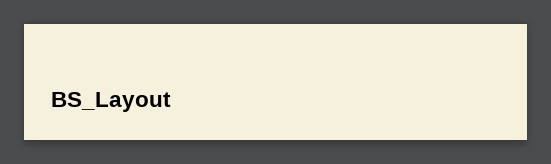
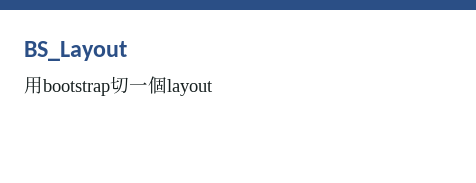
+ 用bootstrap切一個layout

